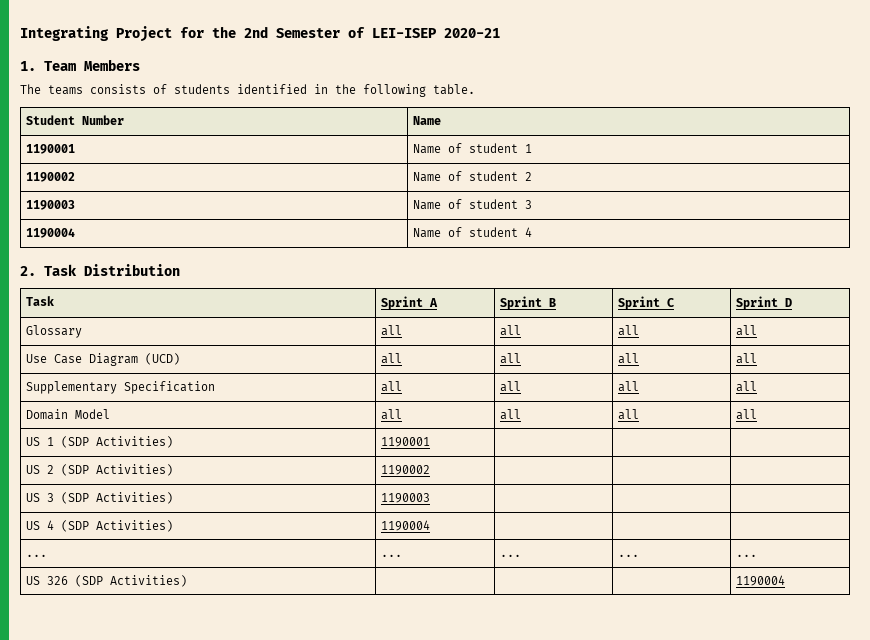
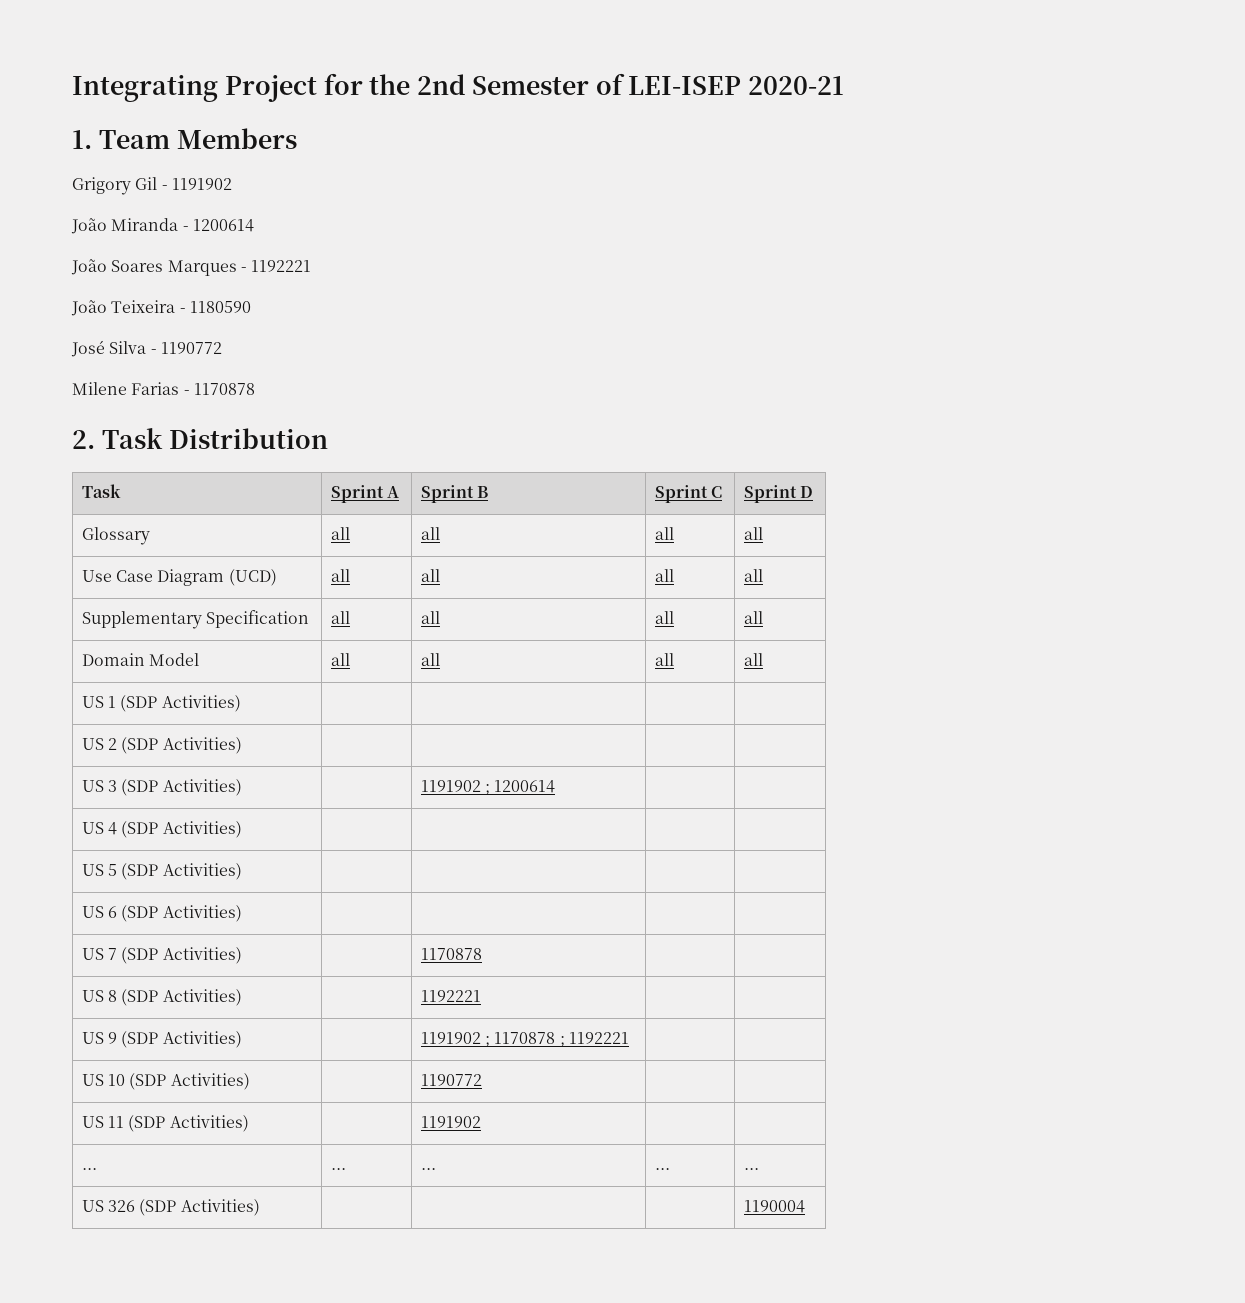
- The teams consists of students identified in the following table.
- Student Number | Name
- 1190001 | Name of student 1
- 1190002 | Name of student 2
- 1190003 | Name of student 3
- 1190004 | Name of student 4
+ Grigory Gil - 1191902
+ João Miranda - 1200614
+ João Soares Marques - 1192221
+ João Teixeira - 1180590
+ José Silva - 1190772
+ Milene Farias - 1170878
- US 1 (SDP Activities) | 1190001 | | |
+ US 1 (SDP Activities) | | | |
- US 2 (SDP Activities) | 1190002 | | |
+ US 2 (SDP Activities) | | | |
- US 3 (SDP Activities) | 1190003 | | |
+ US 3 (SDP Activities) | | 1191902 ; 1200614 | |
- US 4 (SDP Activities) | 1190004 | | |
+ US 4 (SDP Activities) | | | |
+ US 5 (SDP Activities) | | | |
+ US 6 (SDP Activities) | | | |
+ US 7 (SDP Activities) | | 1170878 | |
+ US 8 (SDP Activities) | | 1192221 | |
+ US 9 (SDP Activities) | | 1191902 ; 1170878 ; 1192221 | |
+ US 10 (SDP Activities) | | 1190772 | |
+ US 11 (SDP Activities) | | 1191902 | |

